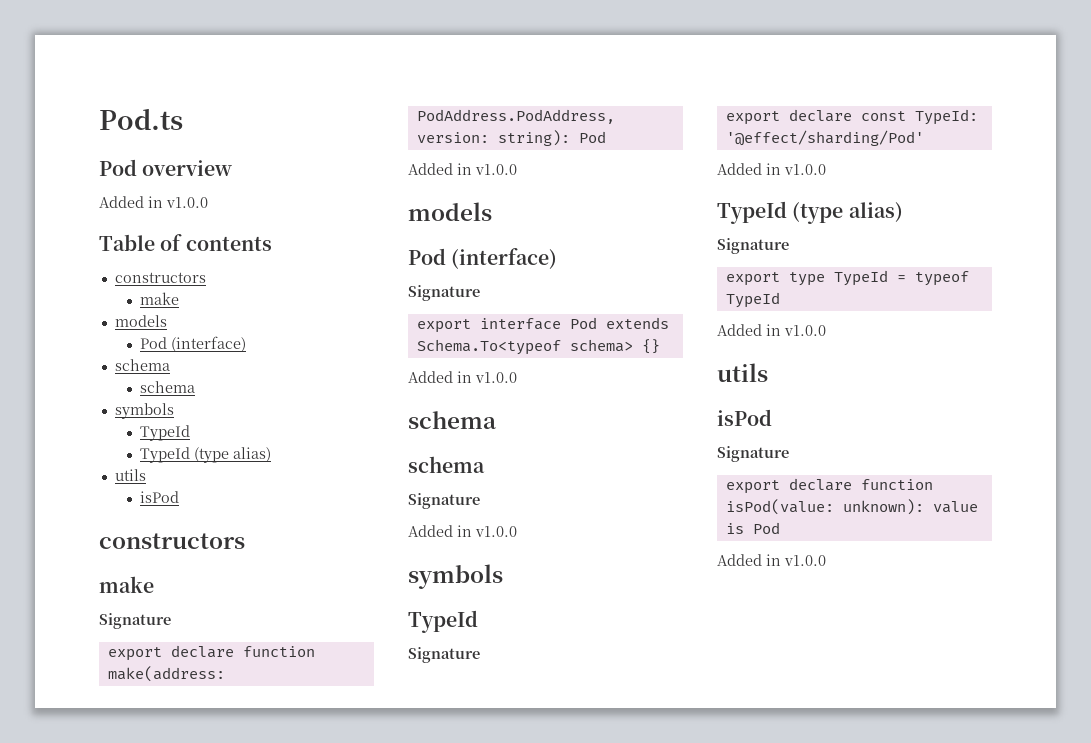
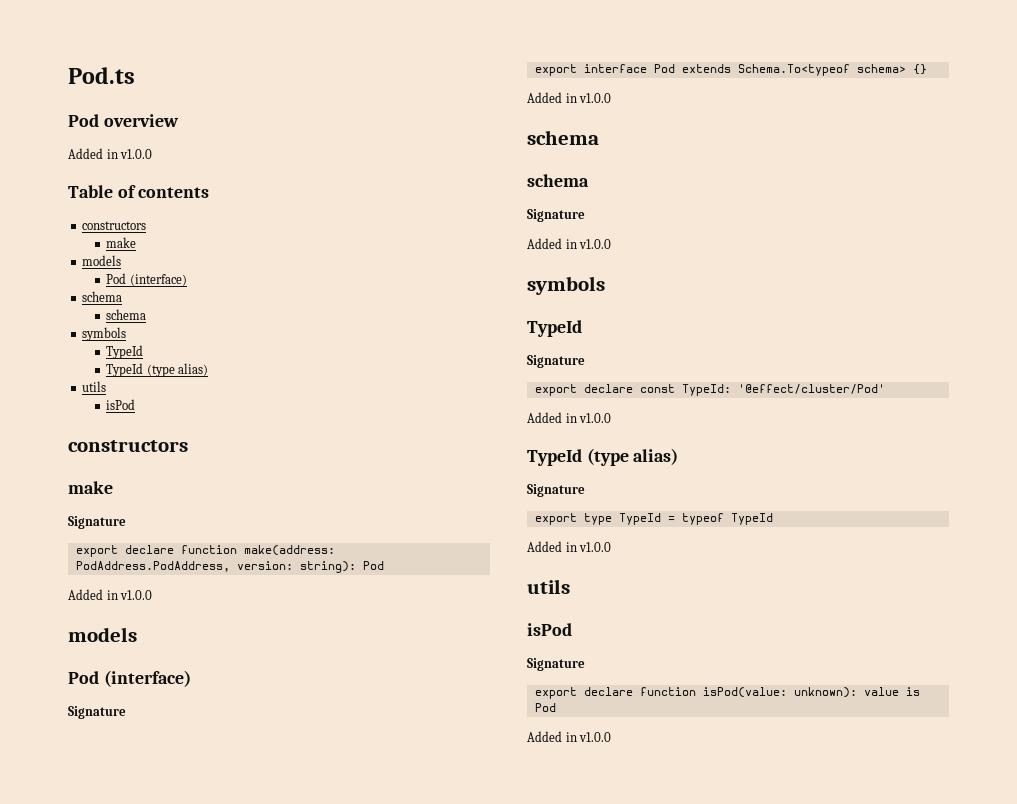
- export declare const TypeId: '@effect/sharding/Pod'
+ export declare const TypeId: '@effect/cluster/Pod'

